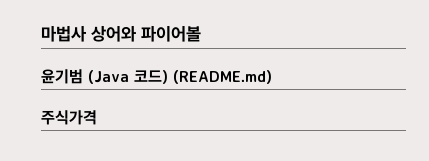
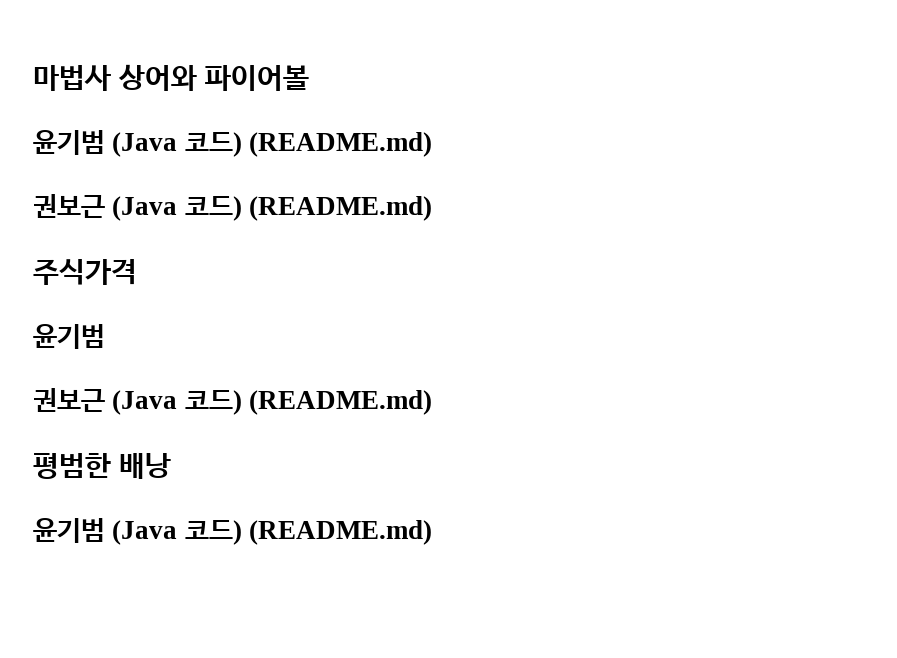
  마법사 상어와 파이어볼
  윤기범 (Java 코드) (README.md)
+ 권보근 (Java 코드) (README.md)
  주식가격
+ 윤기범
+ 권보근 (Java 코드) (README.md)
+ 평범한 배낭
+ 윤기범 (Java 코드) (README.md)

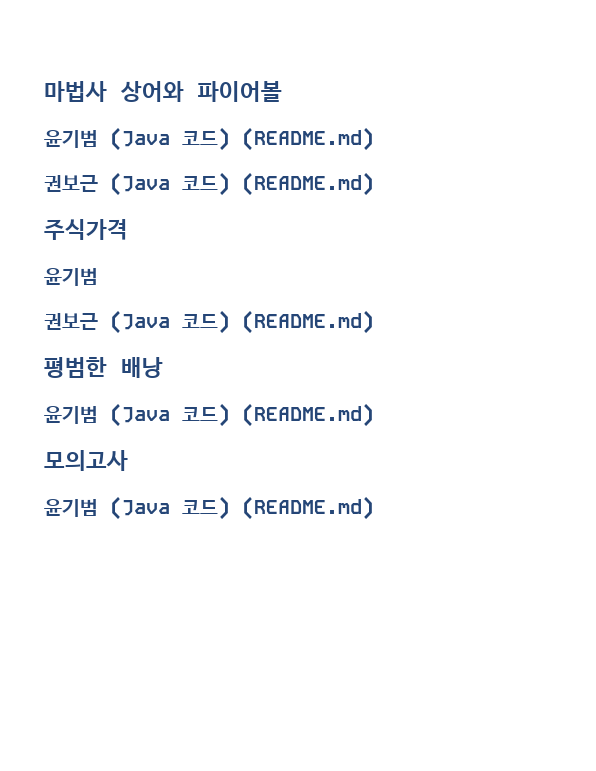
+ 모의고사
+ 윤기범 (Java 코드) (README.md)

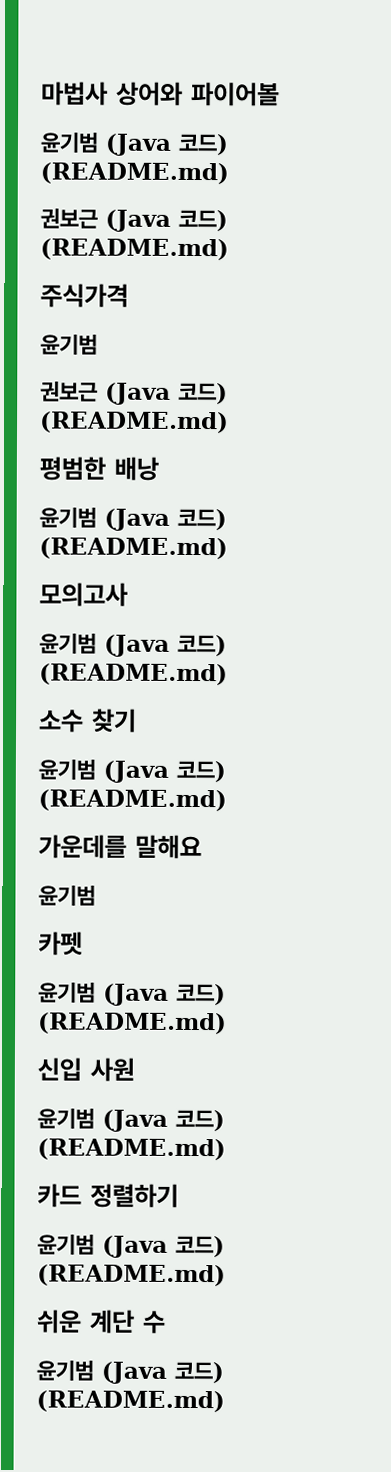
+ 소수 찾기
+ 윤기범 (Java 코드) (README.md)
+ 가운데를 말해요
+ 윤기범
+ 카펫
+ 윤기범 (Java 코드) (README.md)
+ 신입 사원
+ 윤기범 (Java 코드) (README.md)
+ 카드 정렬하기
+ 윤기범 (Java 코드) (README.md)
+ 쉬운 계단 수
+ 윤기범 (Java 코드) (README.md)

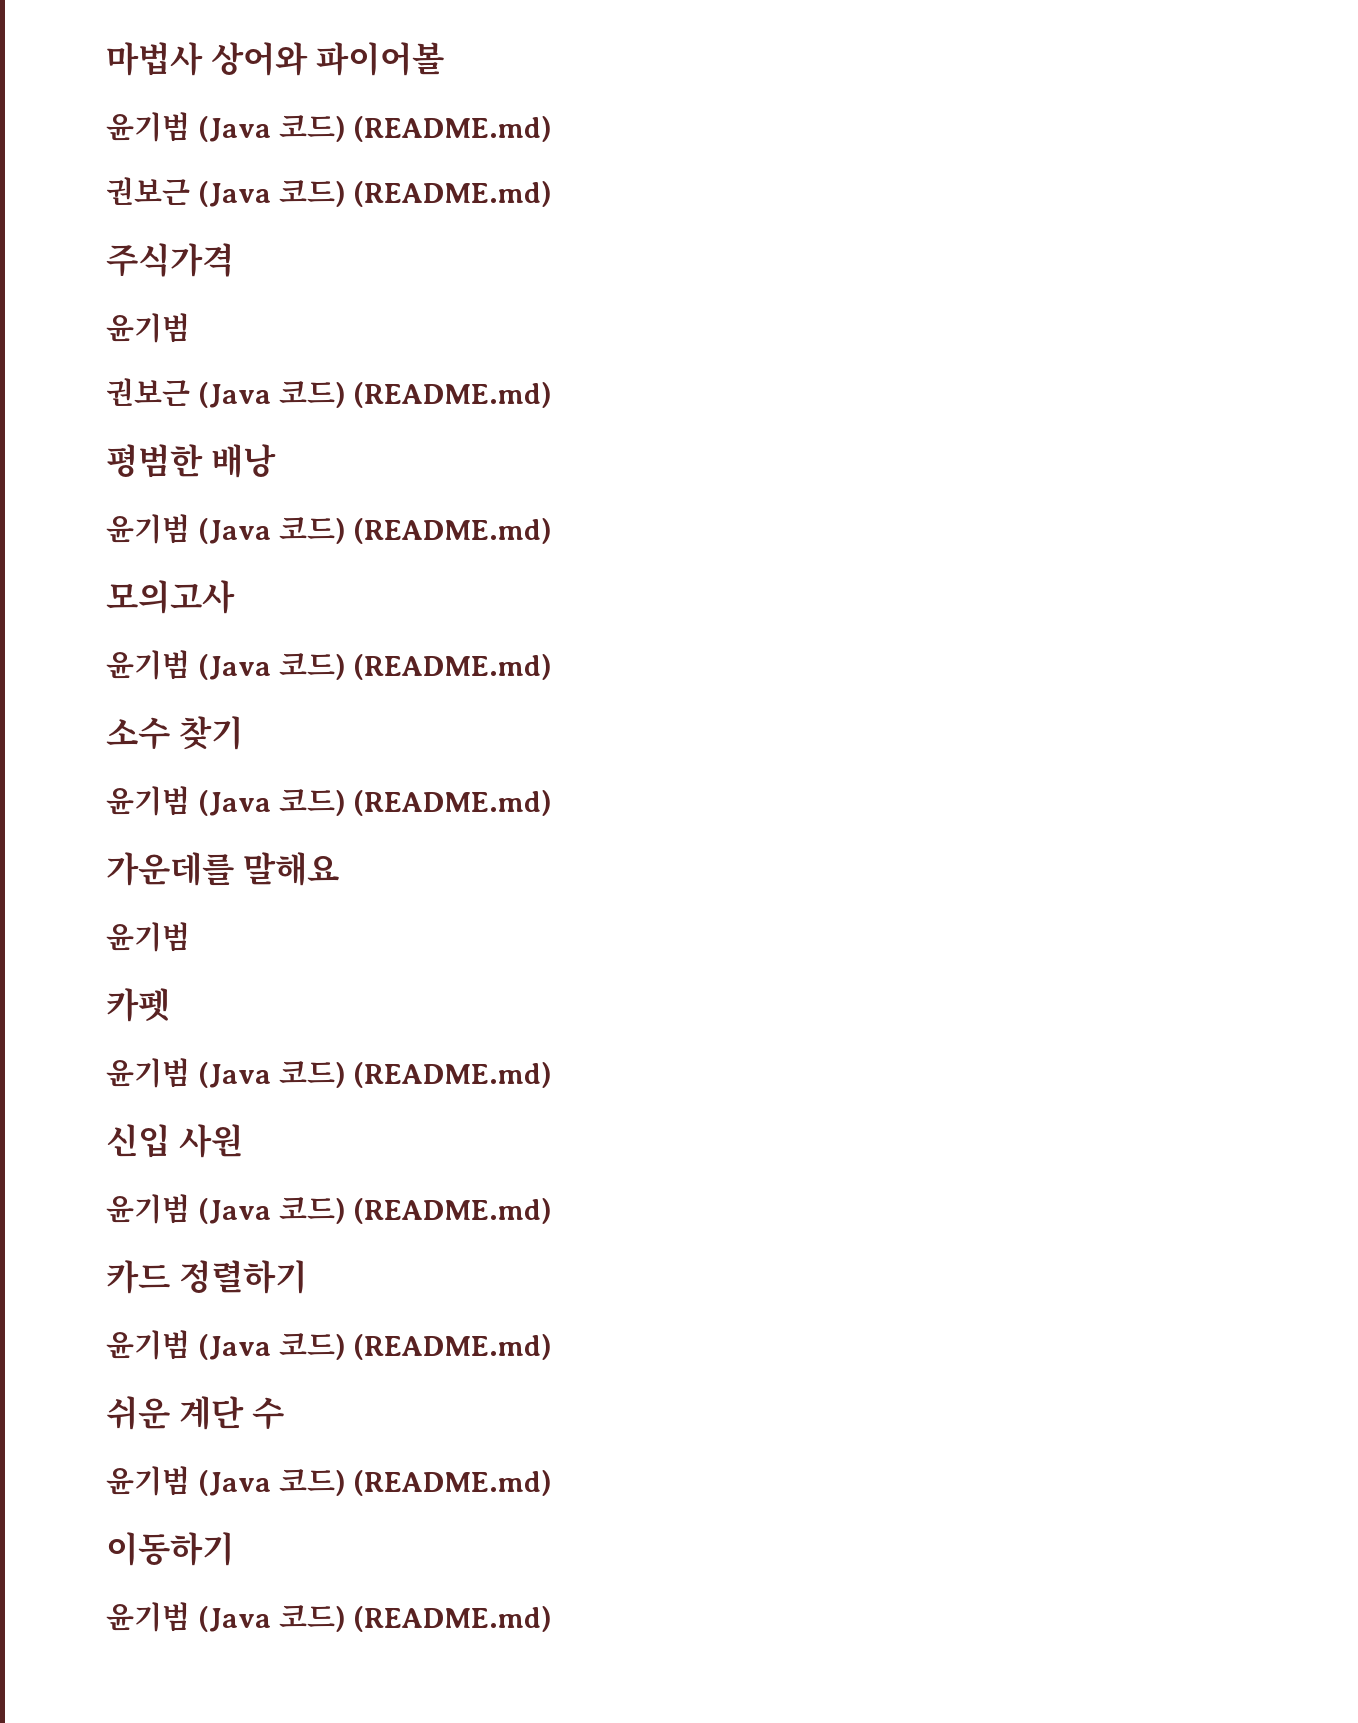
+ 이동하기
+ 윤기범 (Java 코드) (README.md)

